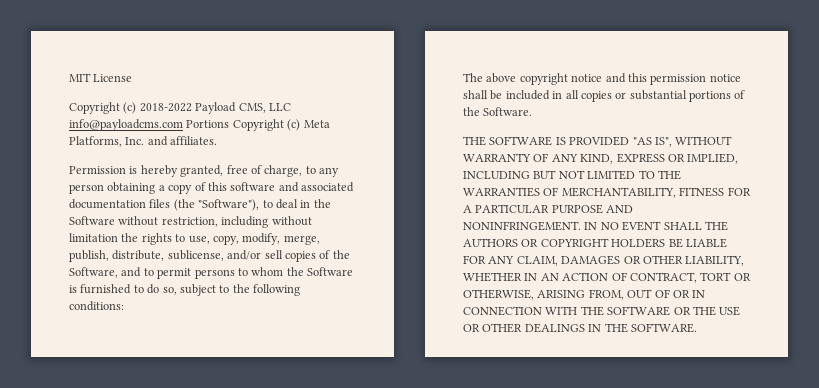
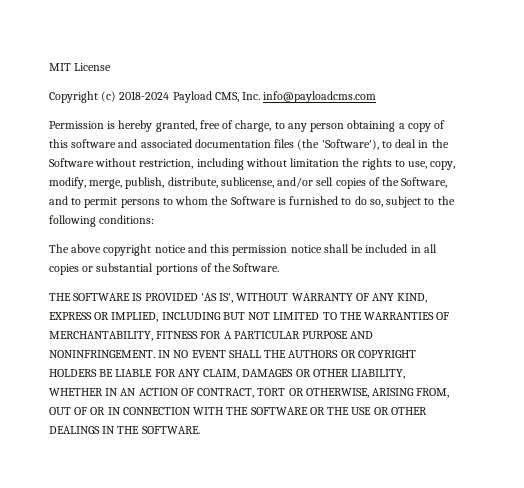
- Copyright (c) 2018-2022 Payload CMS, LLC info@payloadcms.com Portions Copyright (c) Meta Platforms, Inc. and affiliates.
+ Copyright (c) 2018-2024 Payload CMS, Inc. info@payloadcms.com
- Permission is hereby granted, free of charge, to any person obtaining a copy of this software and associated documentation files (the "Software"), to deal in the Software without restriction, including without limitation the rights to use, copy, modify, merge, publish, distribute, sublicense, and/or sell copies of the Software, and to permit persons to whom the Software is furnished to do so, subject to the following conditions:
+ Permission is hereby granted, free of charge, to any person obtaining a copy of this software and associated documentation files (the 'Software'), to deal in the Software without restriction, including without limitation the rights to use, copy, modify, merge, publish, distribute, sublicense, and/or sell copies of the Software, and to permit persons to whom the Software is furnished to do so, subject to the following conditions:
- THE SOFTWARE IS PROVIDED "AS IS", WITHOUT WARRANTY OF ANY KIND, EXPRESS OR IMPLIED, INCLUDING BUT NOT LIMITED TO THE WARRANTIES OF MERCHANTABILITY, FITNESS FOR A PARTICULAR PURPOSE AND NONINFRINGEMENT.
+ THE SOFTWARE IS PROVIDED 'AS IS', WITHOUT WARRANTY OF ANY KIND, EXPRESS OR IMPLIED, INCLUDING BUT NOT LIMITED TO THE WARRANTIES OF MERCHANTABILITY, FITNESS FOR A PARTICULAR PURPOSE AND NONINFRINGEMENT.

